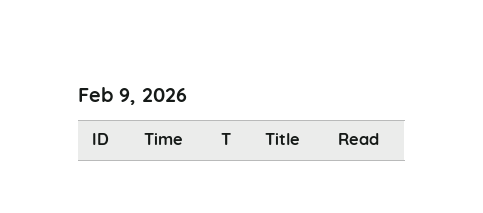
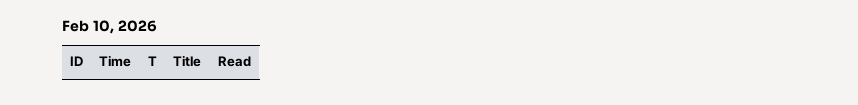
- Feb 9, 2026
+ Feb 10, 2026

